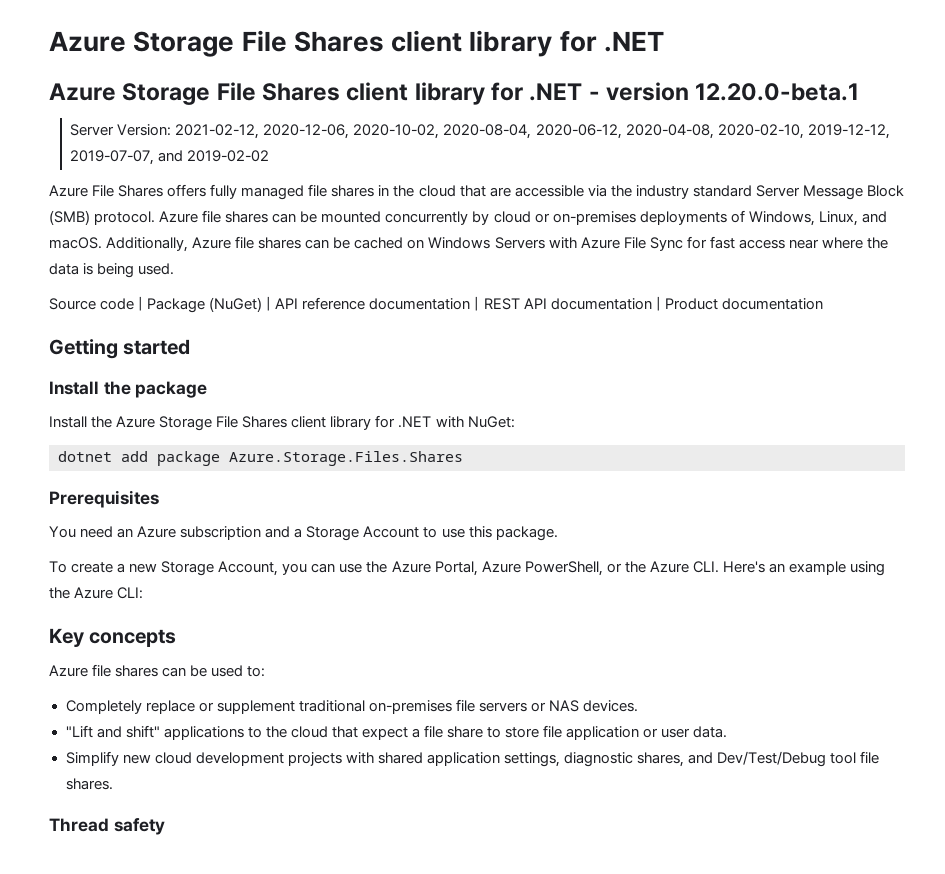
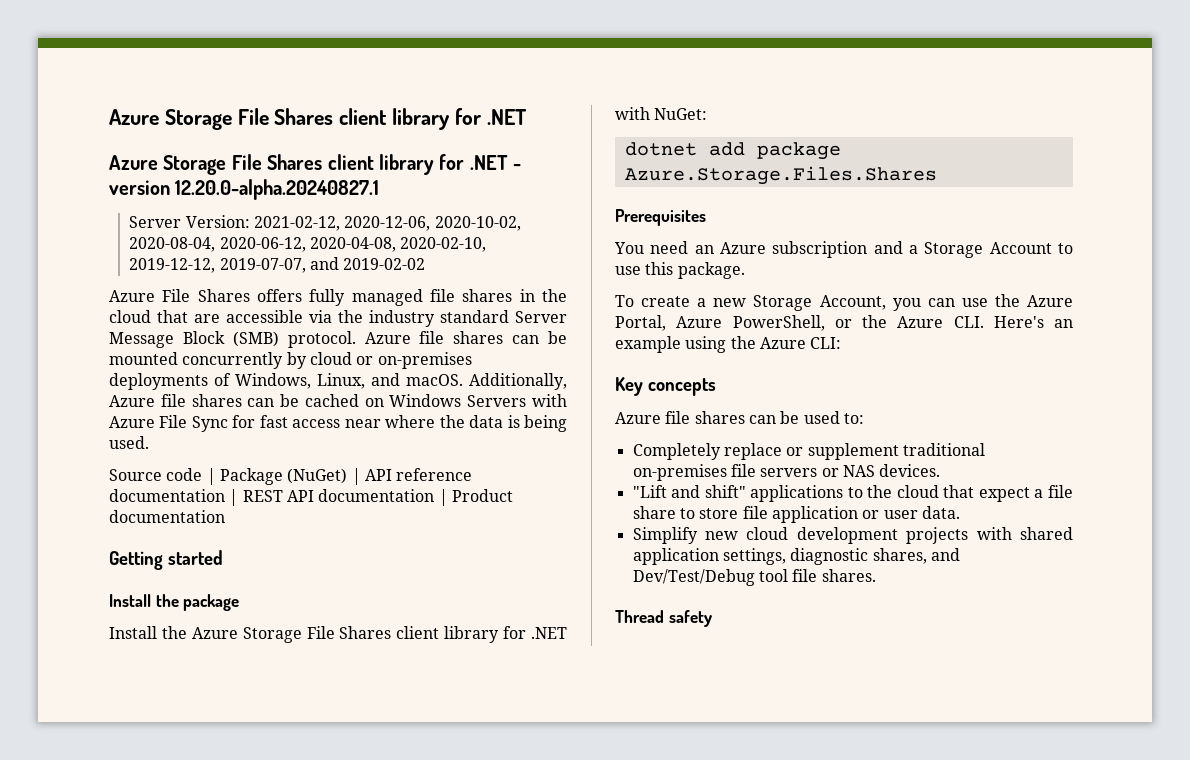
- Azure Storage File Shares client library for .NET - version 12.20.0-beta.1
+ Azure Storage File Shares client library for .NET - version 12.20.0-alpha.20240827.1

